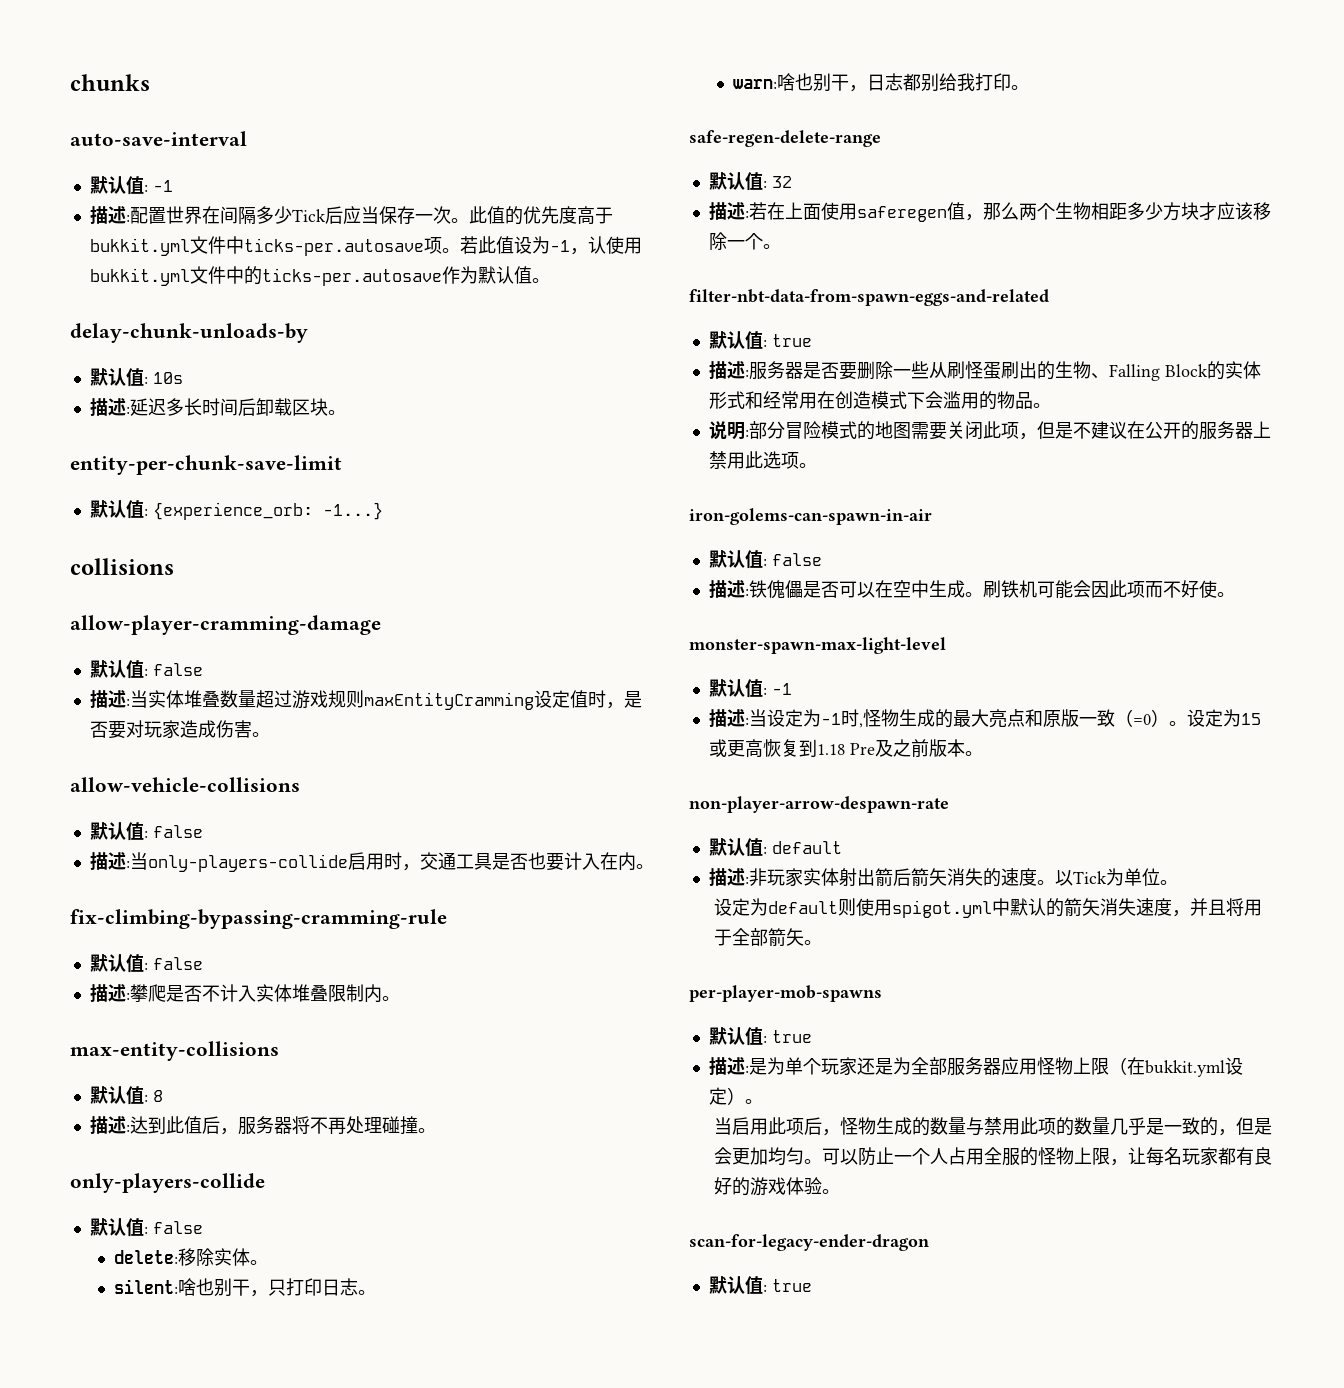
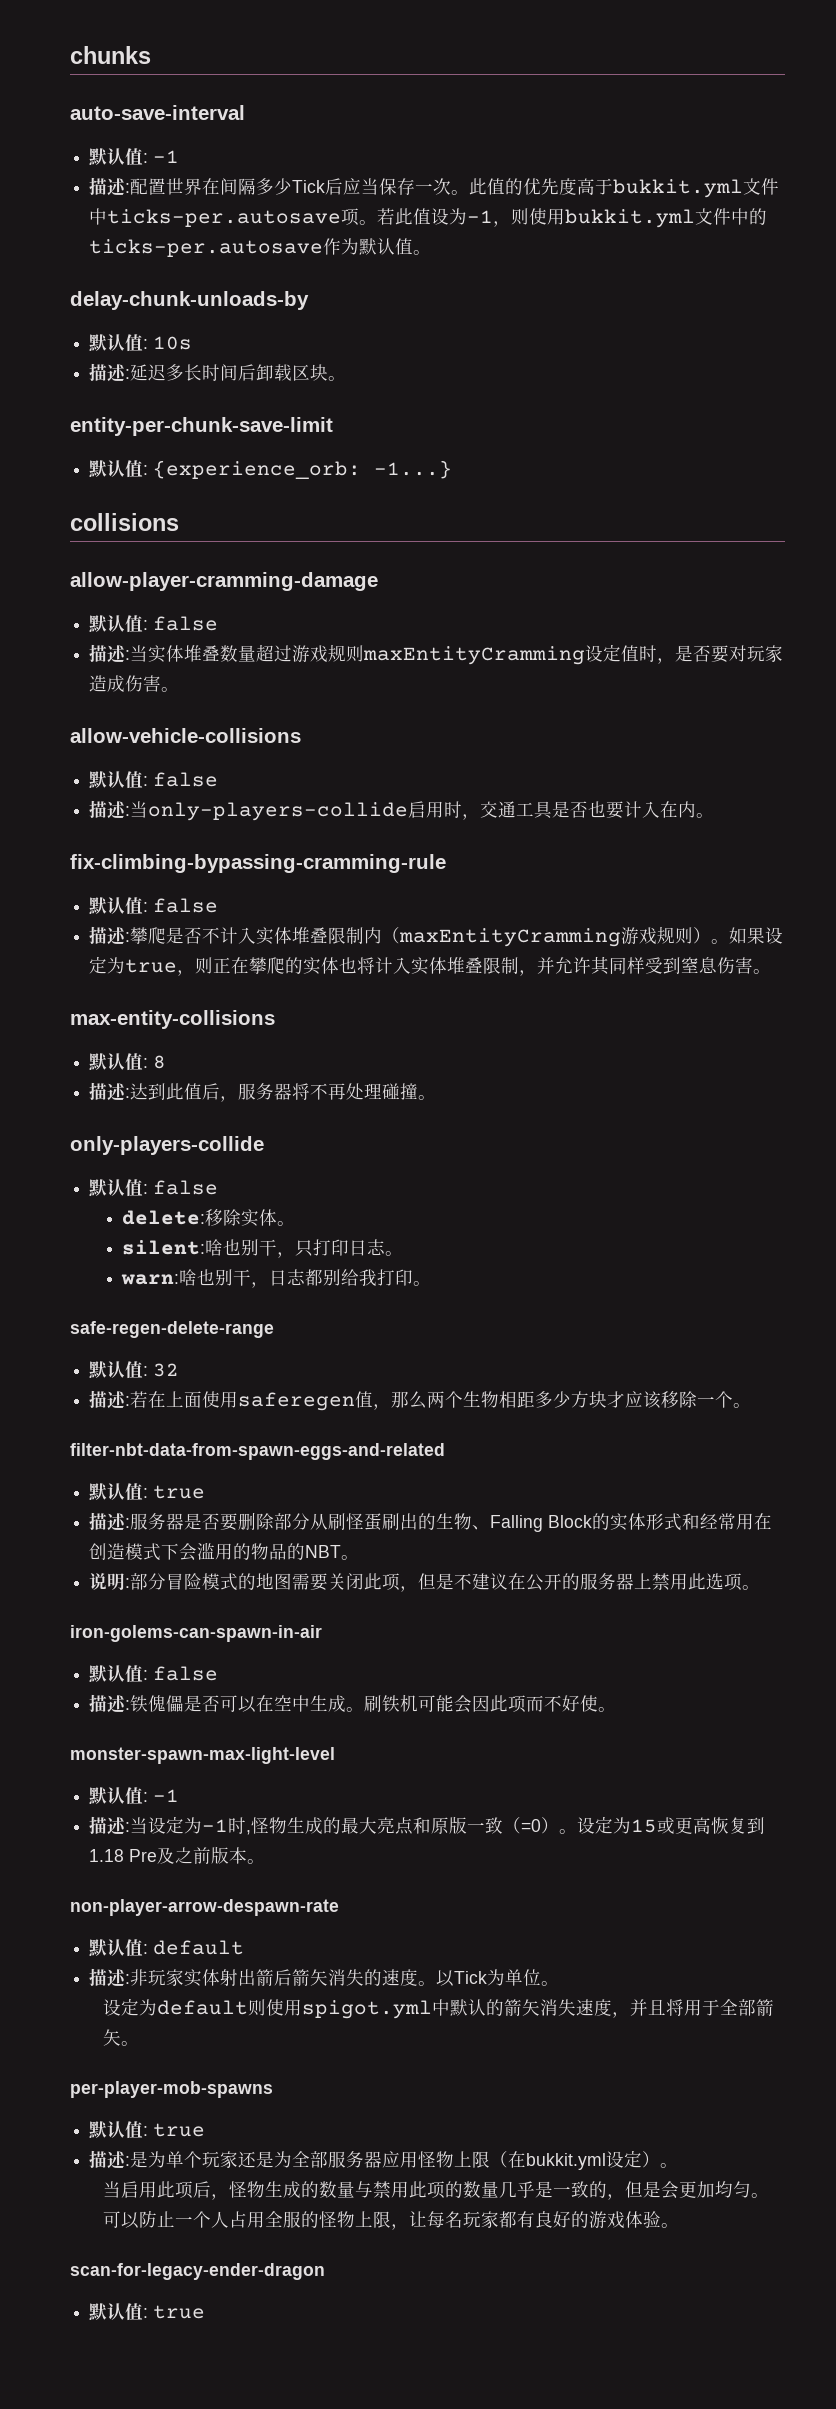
- 若此值设为-1，认使用bukkit.yml文件中的ticks-per.autosave作为默认值。
+ 若此值设为-1，则使用bukkit.yml文件中的ticks-per.autosave作为默认值。
- 描述:攀爬是否不计入实体堆叠限制内。
+ 描述:攀爬是否不计入实体堆叠限制内（maxEntityCramming游戏规则）。如果设定为true，则正在攀爬的实体也将计入实体堆叠限制，并允许其同样受到窒息伤害。
- 描述:服务器是否要删除一些从刷怪蛋刷出的生物、Falling Block的实体形式和经常用在创造模式下会滥用的物品。
+ 描述:服务器是否要删除部分从刷怪蛋刷出的生物、Falling Block的实体形式和经常用在创造模式下会滥用的物品的NBT。

